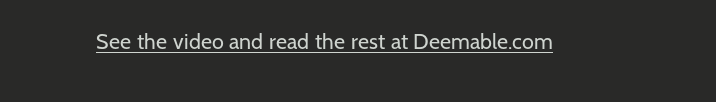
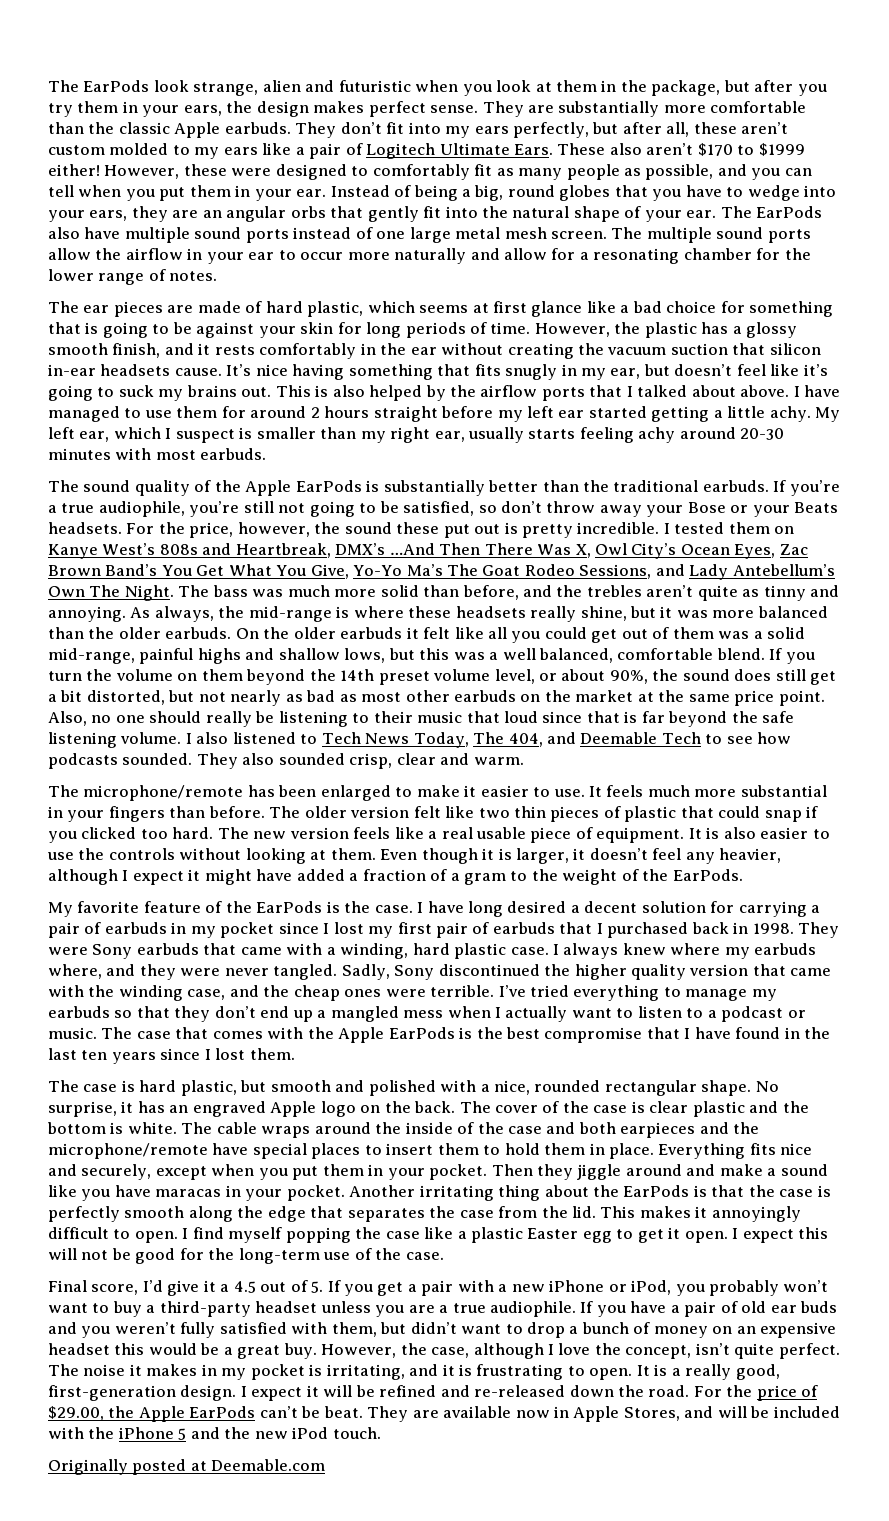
- See the video and read the rest at Deemable.com
+ The EarPods look strange, alien and futuristic when you look at them in the package, but after you try them in your ears, the design makes perfect sense. They are substantially more comfortable than the classic Apple earbuds. They don’t fit into my ears perfectly, but after all, these aren’t custom molded to my ears like a pair of Logitech Ultimate Ears. These also aren’t $170 to $1999 either! However, these were designed to comfortably fit as many people as possible, and you can tell when you put them in your ear. Instead of being a big, round globes that you have to wedge into your ears, they are an angular orbs that gently fit into the natural shape of your ear. The EarPods also have multiple sound ports instead of one large metal mesh screen. The multiple sound ports allow the airflow in your ear to occur more naturally and allow for a resonating chamber for the lower range of notes.
+ The ear pieces are made of hard plastic, which seems at first glance like a bad choice for something that is going to be against your skin for long periods of time. However, the plastic has a glossy smooth finish, and it rests comfortably in the ear without creating the vacuum suction that silicon in-ear headsets cause. It’s nice having something that fits snugly in my ear, but doesn’t feel like it’s going to suck my brains out. This is also helped by the airflow ports that I talked about above. I have managed to use them for around 2 hours straight before my left ear started getting a little achy. My left ear, which I suspect is smaller than my right ear, usually starts feeling achy around 20-30 minutes with most earbuds.
+ The sound quality of the Apple EarPods is substantially better than the traditional earbuds. If you’re a true audiophile, you’re still not going to be satisfied, so don’t throw away your Bose or your Beats headsets. For the price, however, the sound these put out is pretty incredible. I tested them on Kanye West’s 808s and Heartbreak, DMX’s …And Then There Was X, Owl City’s Ocean Eyes, Zac Brown Band’s You Get What You Give, Yo-Yo Ma’s The Goat Rodeo Sessions, and Lady Antebellum’s Own The Night. The bass was much more solid than before, and the trebles aren’t quite as tinny and annoying. As always, the mid-range is where these headsets really shine, but it was more balanced than the older earbuds. On the older earbuds it felt like all you could get out of them was a solid mid-range, painful highs and shallow lows, but this was a well balanced, comfortable blend. If you turn the volume on them beyond the 14th preset volume level, or about 90%, the sound does still get a bit distorted, but not nearly as bad as most other earbuds on the market at the same price point. Also, no one should really be listening to their music that loud since that is far beyond the safe listening volume. I also listened to Tech News Today, The 404, and Deemable Tech to see how podcasts sounded. They also sounded crisp, clear and warm.
+ The microphone/remote has been enlarged to make it easier to use. It feels much more substantial in your fingers than before. The older version felt like two thin pieces of plastic that could snap if you clicked too hard. The new version feels like a real usable piece of equipment. It is also easier to use the controls without looking at them. Even though it is larger, it doesn’t feel any heavier, although I expect it might have added a fraction of a gram to the weight of the EarPods.
+ My favorite feature of the EarPods is the case. I have long desired a decent solution for carrying a pair of earbuds in my pocket since I lost my first pair of earbuds that I purchased back in 1998. They were Sony earbuds that came with a winding, hard plastic case. I always knew where my earbuds where, and they were never tangled. Sadly, Sony discontinued the higher quality version that came with the winding case, and the cheap ones were terrible. I’ve tried everything to manage my earbuds so that they don’t end up a mangled mess when I actually want to listen to a podcast or music. The case that comes with the Apple EarPods is the best compromise that I have found in the last ten years since I lost them.
+ The case is hard plastic, but smooth and polished with a nice, rounded rectangular shape. No surprise, it has an engraved Apple logo on the back. The cover of the case is clear plastic and the bottom is white. The cable wraps around the inside of the case and both earpieces and the microphone/remote have special places to insert them to hold them in place. Everything fits nice and securely, except when you put them in your pocket. Then they jiggle around and make a sound like you have maracas in your pocket. Another irritating thing about the EarPods is that the case is perfectly smooth along the edge that separates the case from the lid. This makes it annoyingly difficult to open. I find myself popping the case like a plastic Easter egg to get it open. I expect this will not be good for the long-term use of the case.
+ Final score, I’d give it a 4.5 out of 5. If you get a pair with a new iPhone or iPod, you probably won’t want to buy a third-party headset unless you are a true audiophile. If you have a pair of old ear buds and you weren’t fully satisfied with them, but didn’t want to drop a bunch of money on an expensive headset this would be a great buy. However, the case, although I love the concept, isn’t quite perfect. The noise it makes in my pocket is irritating, and it is frustrating to open. It is a really good, first-generation design. I expect it will be refined and re-released down the road. For the price of $29.00, the Apple EarPods can’t be beat. They are available now in Apple Stores, and will be included with the iPhone 5 and the new iPod touch.
+ Originally posted at Deemable.com

